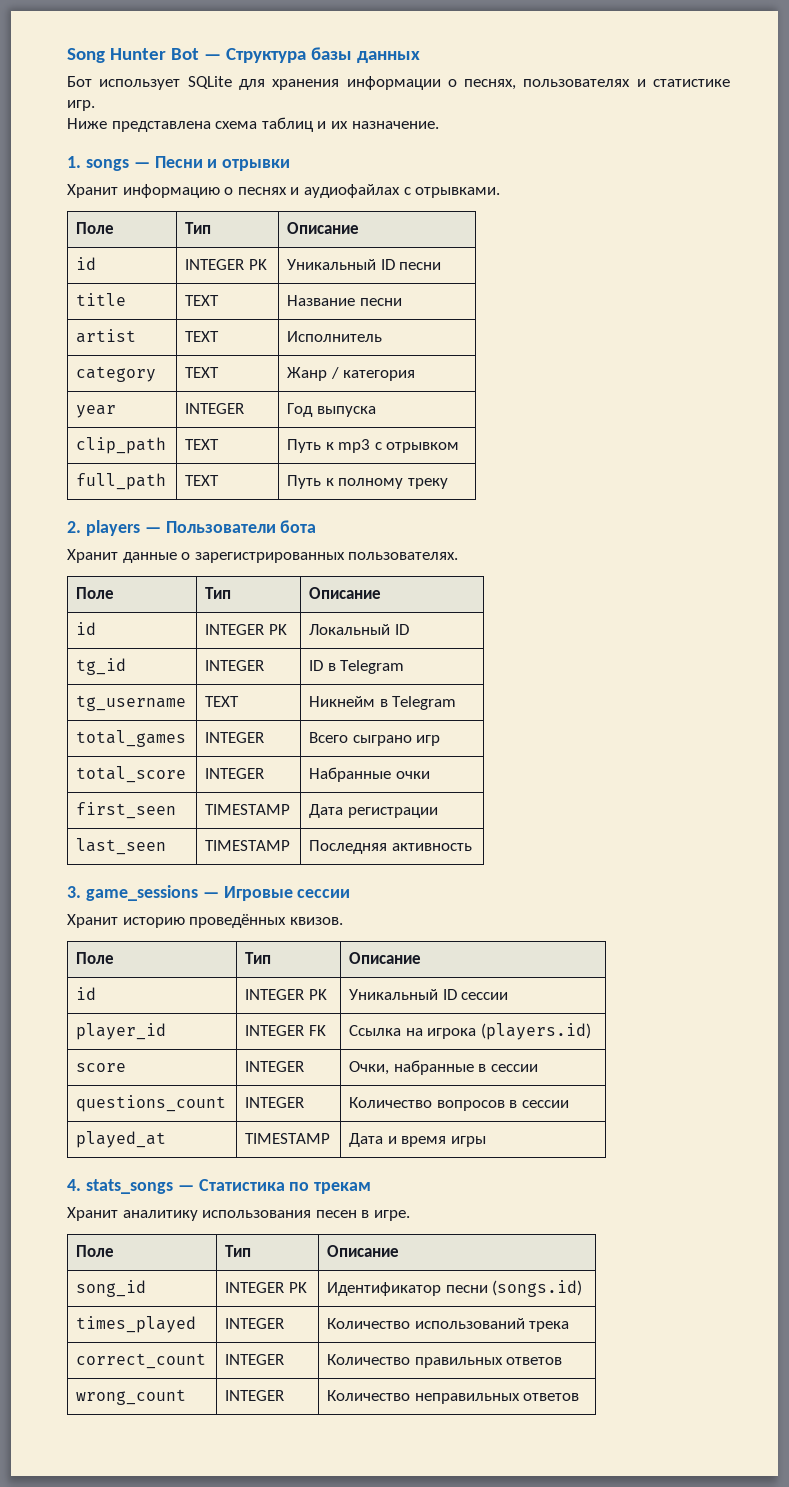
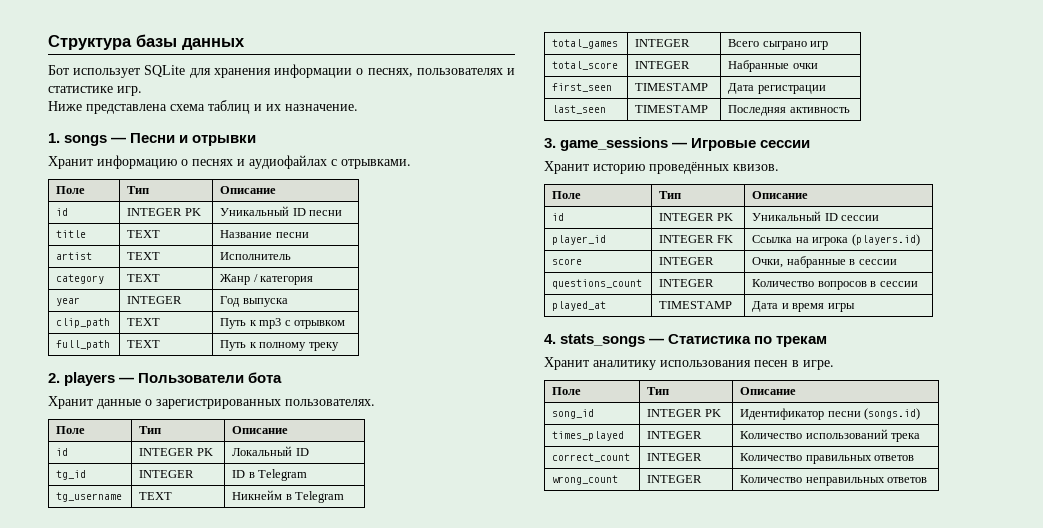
- Song Hunter Bot — Структура базы данных
+ Структура базы данных

